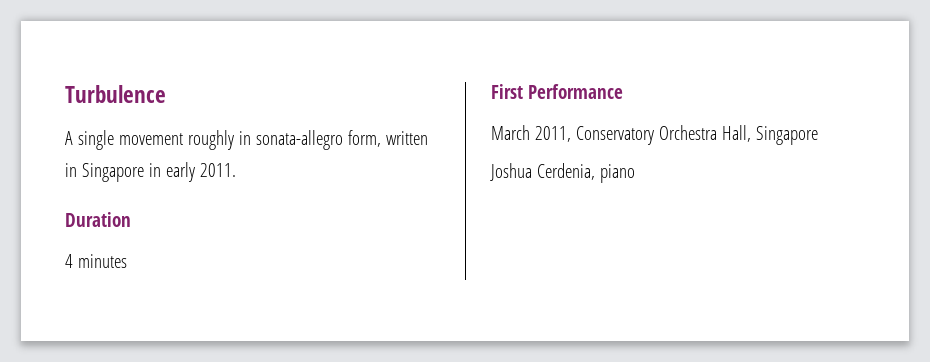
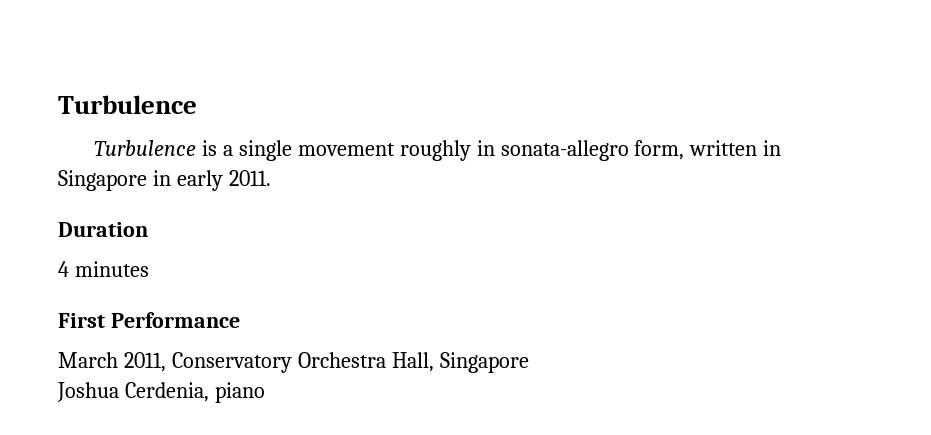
- A single movement roughly in sonata-allegro form, written in Singapore in early 2011.
+ Turbulence is a single movement roughly in sonata-allegro form, written in Singapore in early 2011.

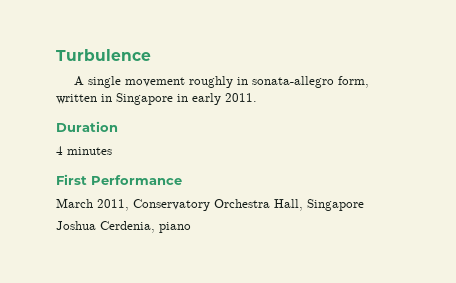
- Turbulence is a single movement roughly in sonata-allegro form, written in Singapore in early 2011.
+ A single movement roughly in sonata-allegro form, written in Singapore in early 2011.

